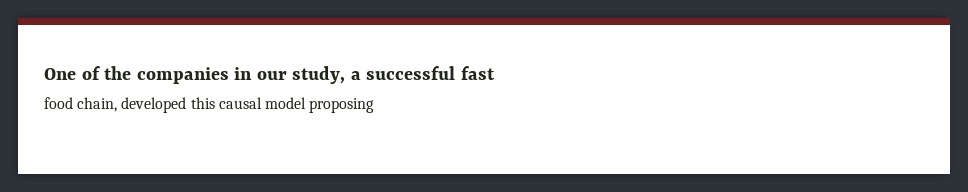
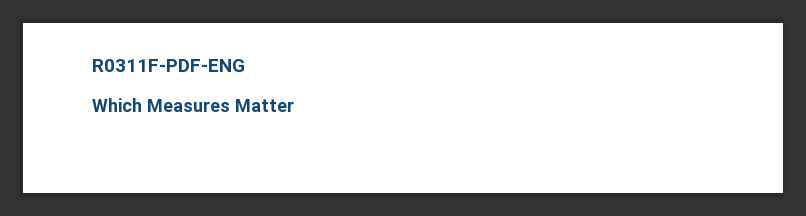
- One of the companies in our study, a successful fast
- food chain, developed this causal model proposing
+ R0311F-PDF-ENG
+ Which Measures Matter

